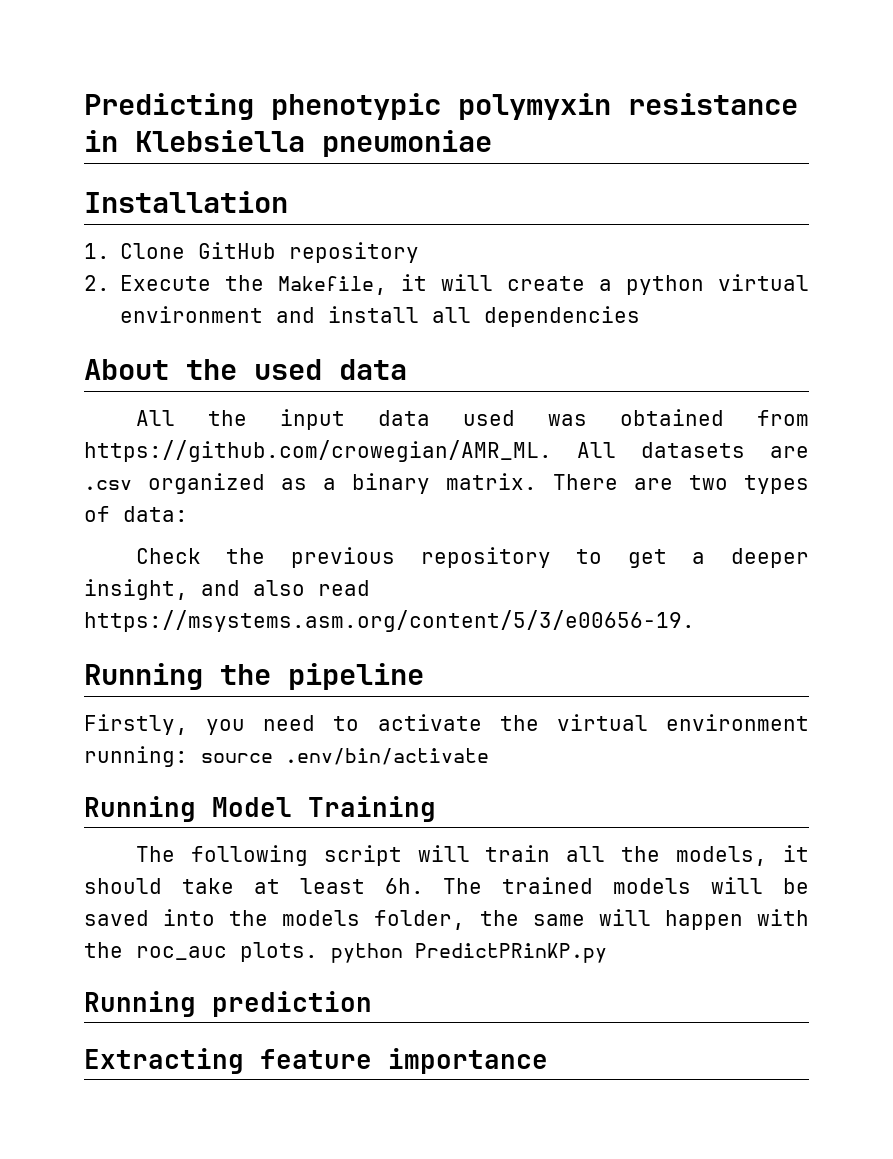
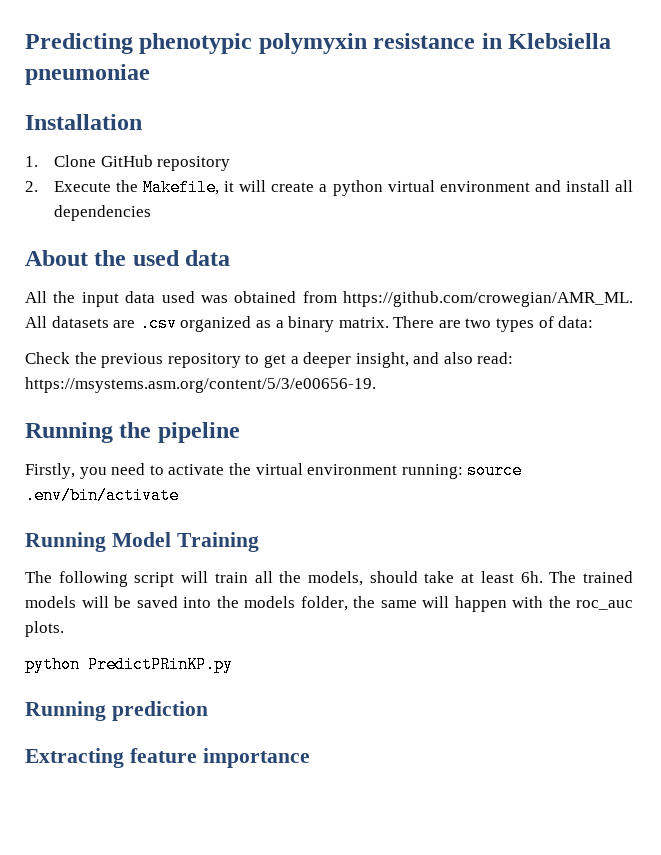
- Check the previous repository to get a deeper insight, and also read https://msystems.asm.org/content/5/3/e00656-19.
+ Check the previous repository to get a deeper insight, and also read: https://msystems.asm.org/content/5/3/e00656-19.
- The following script will train all the models, it should take at least 6h.
+ The following script will train all the models, should take at least 6h.
- The trained models will be saved into the models folder, the same will happen with the roc_auc plots. python PredictPRinKP.py
+ The trained models will be saved into the models folder, the same will happen with the roc_auc plots.
+ python PredictPRinKP.py

